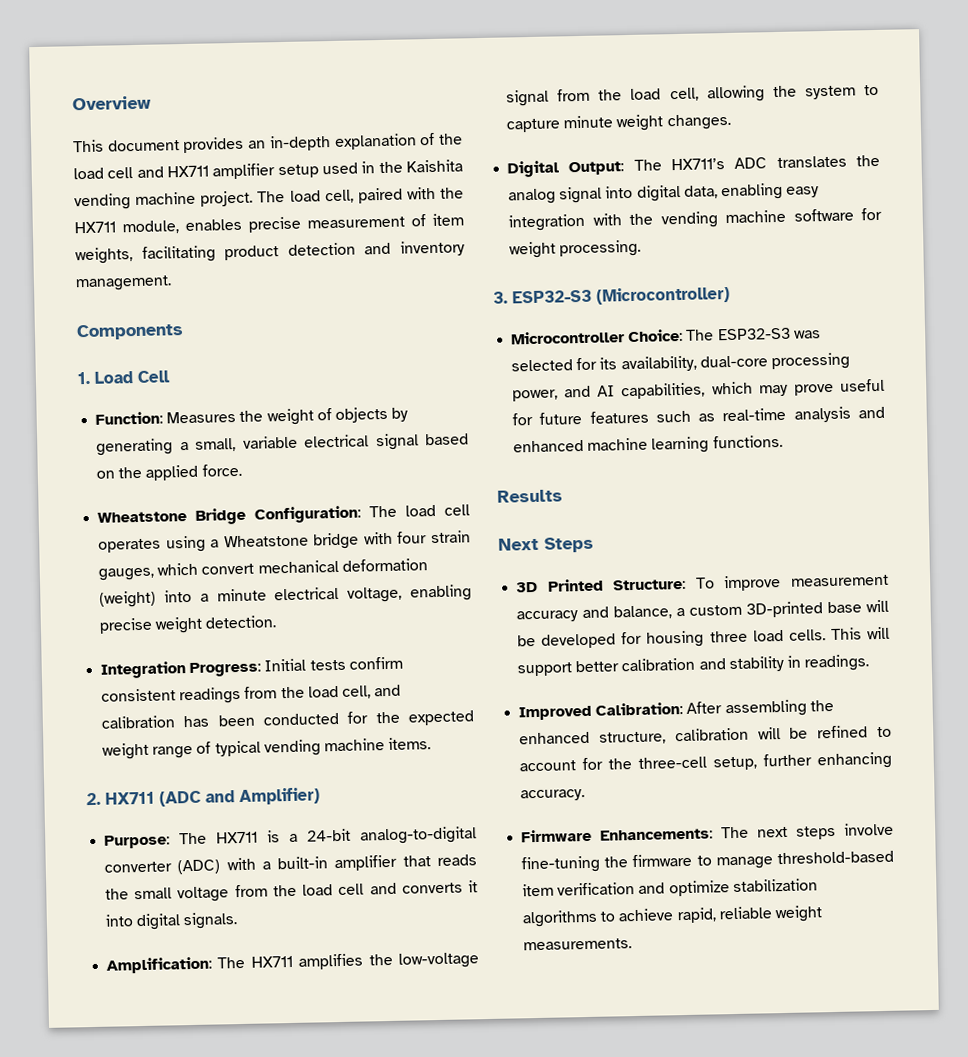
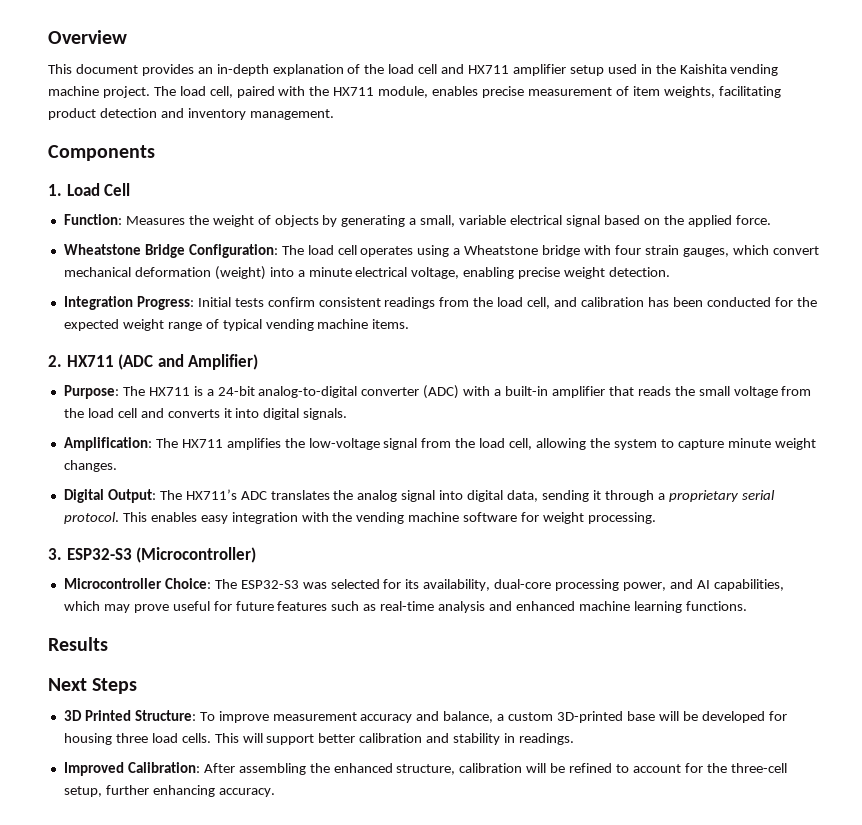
- Digital Output: The HX711’s ADC translates the analog signal into digital data, enabling easy integration with the vending machine software for weight processing.
+ Digital Output: The HX711’s ADC translates the analog signal into digital data, sending it through a proprietary serial protocol. This enables easy integration with the vending machine software for weight processing.
- Firmware Enhancements: The next steps involve fine-tuning the firmware to manage threshold-based item verification and optimize stabilization algorithms to achieve rapid, reliable weight measurements.

